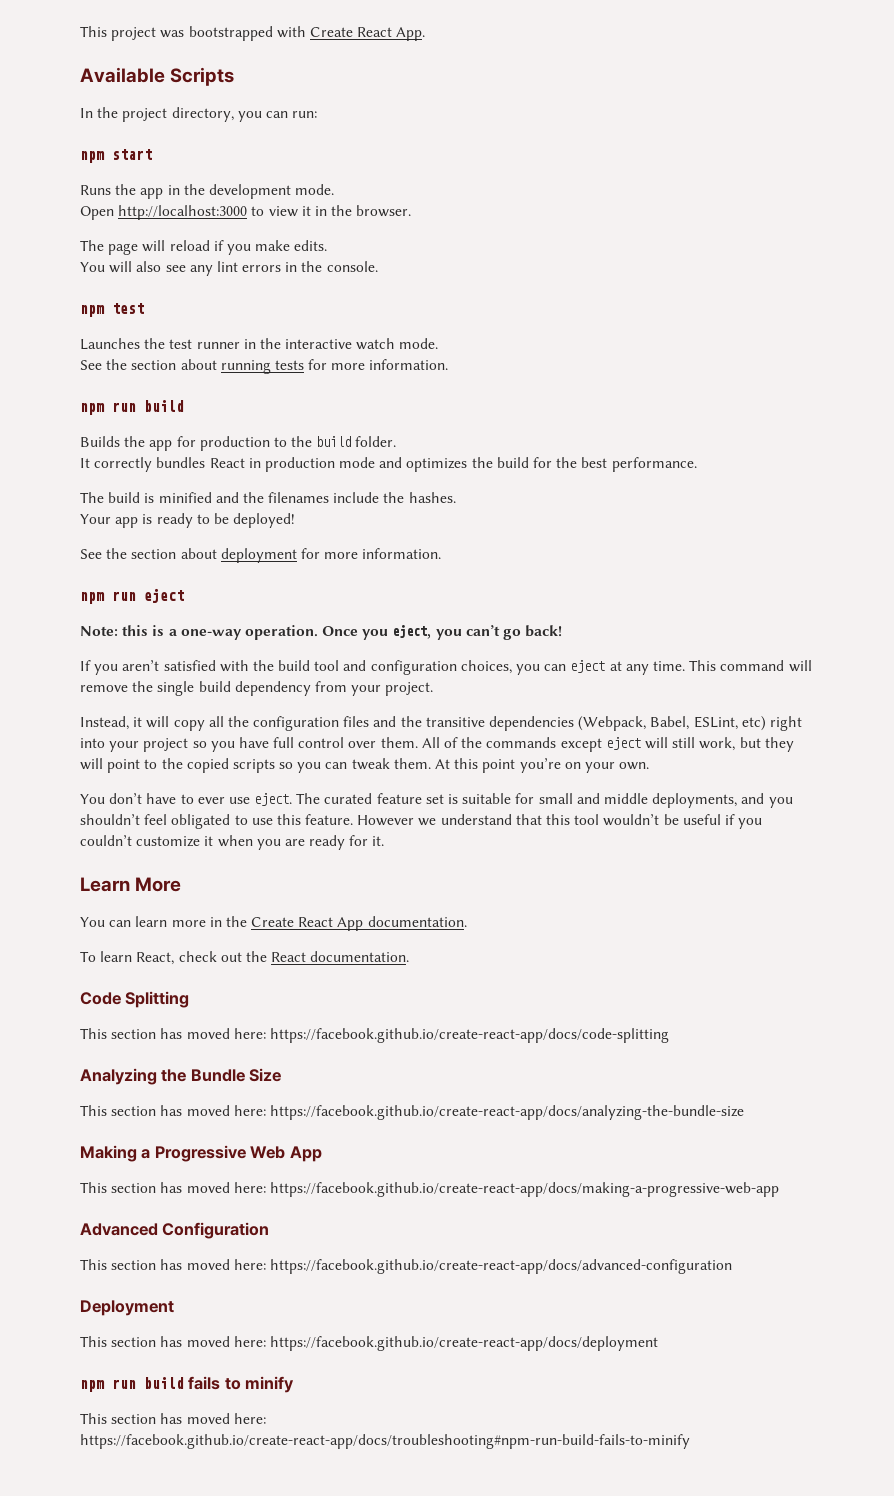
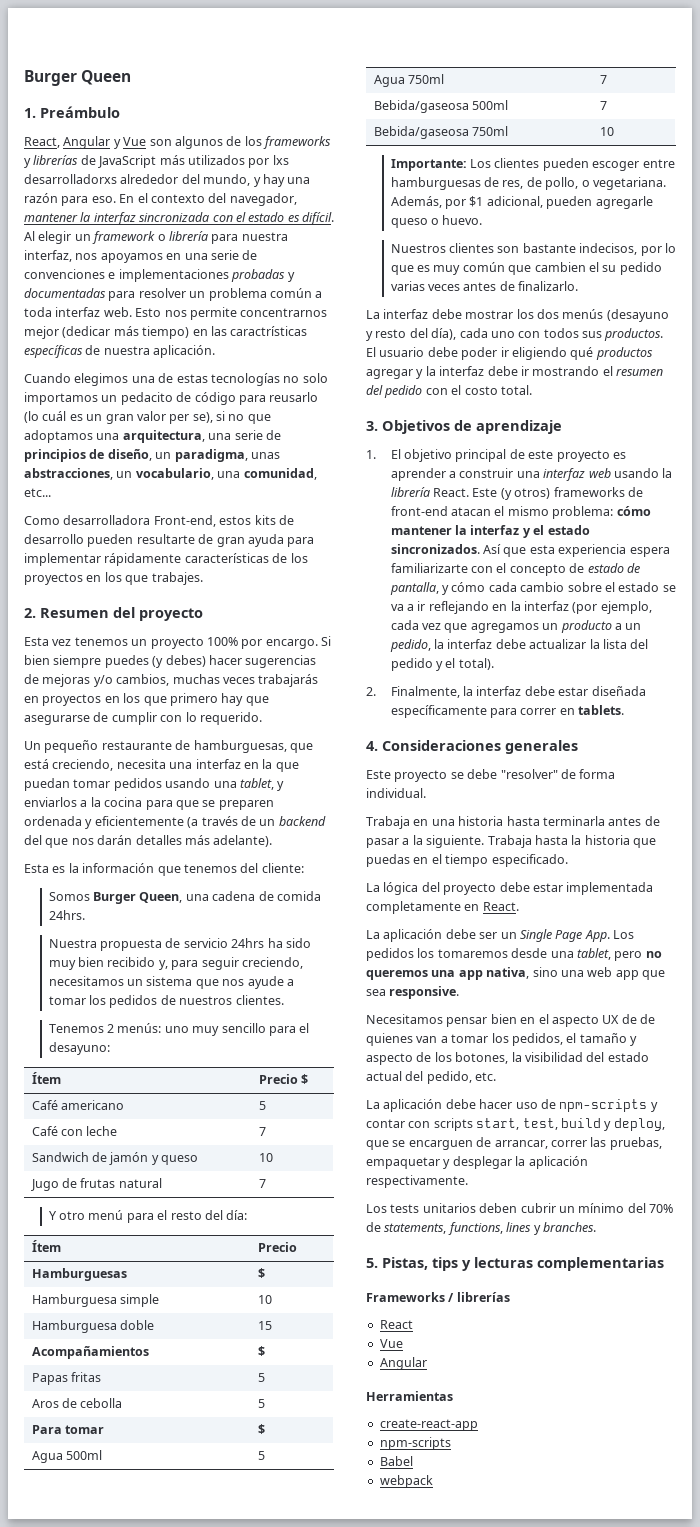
- This project was bootstrapped with Create React App.
- Available Scripts
- In the project directory, you can run:
- npm start
- Runs the app in the development mode.
- Open http://localhost:3000 to view it in the browser.
- The page will reload if you make edits.
- You will also see any lint errors in the console.
- npm test
- Launches the test runner in the interactive watch mode.
- See the section about running tests for more information.
- npm run build
- Builds the app for production to the build folder.
- It correctly bundles React in production mode and optimizes the build for the best performance.
- The build is minified and the filenames include the hashes.
- Your app is ready to be deployed!
- See the section about deployment for more information.
- npm run eject
- Note: this is a one-way operation. Once you eject, you can’t go back!
- If you aren’t satisfied with the build tool and configuration choices, you can eject at any time. This command will remove the single build dependency from your project.
- Instead, it will copy all the configuration files and the transitive dependencies (Webpack, Babel, ESLint, etc) right into your project so you have full control over them. All of the commands except eject will still work, but they will point to the copied scripts so you can tweak them. At this point you’re on your own.
- You don’t have to ever use eject. The curated feature set is suitable for small and middle deployments, and you shouldn’t feel obligated to use this feature. However we understand that this tool wouldn’t be useful if you couldn’t customize it when you are ready for it.
- Learn More
- You can learn more in the Create React App documentation.
- To learn React, check out the React documentation.
- Code Splitting
- This section has moved here: https://facebook.github.io/create-react-app/docs/code-splitting
- Analyzing the Bundle Size
- This section has moved here: https://facebook.github.io/create-react-app/docs/analyzing-the-bundle-size
- Making a Progressive Web App
- This section has moved here: https://facebook.github.io/create-react-app/docs/making-a-progressive-web-app
- Advanced Configuration
- This section has moved here: https://facebook.github.io/create-react-app/docs/advanced-configuration
- Deployment
- This section has moved here: https://facebook.github.io/create-react-app/docs/deployment
- npm run build fails to minify
- This section has moved here: https://facebook.github.io/create-react-app/docs/troubleshooting#npm-run-build-fails-to-minify
+ Burger Queen
+ 1. Preámbulo
+ React, Angular y Vue son algunos de los frameworks y librerías de JavaScript más utilizados por lxs desarrolladorxs alrededor del mundo, y hay una razón para eso. En el contexto del navegador, mantener la interfaz sincronizada con el estado es difícil. Al elegir un framework o librería para nuestra interfaz, nos apoyamos en una serie de convenciones e implementaciones probadas y documentadas para resolver un problema común a toda interfaz web. Esto nos permite concentrarnos mejor (dedicar más tiempo) en las caractrísticas específicas de nuestra aplicación.
+ Cuando elegimos una de estas tecnologías no solo importamos un pedacito de código para reusarlo (lo cuál es un gran valor per se), si no que adoptamos una arquitectura, una serie de principios de diseño, un paradigma, unas abstracciones, un vocabulario, una comunidad, etc...
+ Como desarrolladora Front-end, estos kits de desarrollo pueden resultarte de gran ayuda para implementar rápidamente características de los proyectos en los que trabajes.
+ 2. Resumen del proyecto
+ Esta vez tenemos un proyecto 100% por encargo. Si bien siempre puedes (y debes) hacer sugerencias de mejoras y/o cambios, muchas veces trabajarás en proyectos en los que primero hay que asegurarse de cumplir con lo requerido.
+ Un pequeño restaurante de hamburguesas, que está creciendo, necesita una interfaz en la que puedan tomar pedidos usando una tablet, y enviarlos a la cocina para que se preparen ordenada y eficientemente (a través de un backend del que nos darán detalles más adelante).
+ Esta es la información que tenemos del cliente:
+ Somos Burger Queen, una cadena de comida 24hrs.
+ Nuestra propuesta de servicio 24hrs ha sido muy bien recibido y, para seguir creciendo, necesitamos un sistema que nos ayude a tomar los pedidos de nuestros clientes.
+ Tenemos 2 menús: uno muy sencillo para el desayuno:
+ Ítem | Precio $
+ Café americano | 5
+ Café con leche | 7
+ Sandwich de jamón y queso | 10
+ Jugo de frutas natural | 7
+ Y otro menú para el resto del día:
+ Ítem | Precio
+ Hamburguesas | $
+ Hamburguesa simple | 10
+ Hamburguesa doble | 15
+ Acompañamientos | $
+ Papas fritas | 5
+ Aros de cebolla | 5
+ Para tomar | $
+ Agua 500ml | 5
+ Agua 750ml | 7
+ Bebida/gaseosa 500ml | 7
+ Bebida/gaseosa 750ml | 10
+ Importante: Los clientes pueden escoger entre hamburguesas de res, de pollo, o vegetariana. Además, por $1 adicional, pueden agregarle queso o huevo.
+ Nuestros clientes son bastante indecisos, por lo que es muy común que cambien el su pedido varias veces antes de finalizarlo.
+ La interfaz debe mostrar los dos menús (desayuno y resto del día), cada uno con todos sus productos. El usuario debe poder ir eligiendo qué productos agregar y la interfaz debe ir mostrando el resumen del pedido con el costo total.
+ 3. Objetivos de aprendizaje
+ 1. El objetivo principal de este proyecto es aprender a construir una interfaz web usando la librería React. Este (y otros) frameworks de front-end atacan el mismo problema: cómo mantener la interfaz y el estado sincronizados. Así que esta experiencia espera familiarizarte con el concepto de estado de pantalla, y cómo cada cambio sobre el estado se va a ir reflejando en la interfaz (por ejemplo, cada vez que agregamos un producto a un pedido, la interfaz debe actualizar la lista del pedido y el total).
+ 2. Finalmente, la interfaz debe estar diseñada específicamente para correr en tablets.
+ 4. Consideraciones generales
+ Este proyecto se debe "resolver" de forma individual.
+ Trabaja en una historia hasta terminarla antes de pasar a la siguiente. Trabaja hasta la historia que puedas en el tiempo especificado.
+ La lógica del proyecto debe estar implementada completamente en React.
+ La aplicación debe ser un Single Page App. Los pedidos los tomaremos desde una tablet, pero no queremos una app nativa, sino una web app que sea responsive.
+ Necesitamos pensar bien en el aspecto UX de de quienes van a tomar los pedidos, el tamaño y aspecto de los botones, la visibilidad del estado actual del pedido, etc.
+ La aplicación debe hacer uso de npm-scripts y contar con scripts start, test, build y deploy, que se encarguen de arrancar, correr las pruebas, empaquetar y desplegar la aplicación respectivamente.
+ Los tests unitarios deben cubrir un mínimo del 70% de statements, functions, lines y branches.
+ 5. Pistas, tips y lecturas complementarias
+ Frameworks / librerías
+ React
+ Vue
+ Angular
+ Herramientas
+ create-react-app
+ npm-scripts
+ Babel
+ webpack

